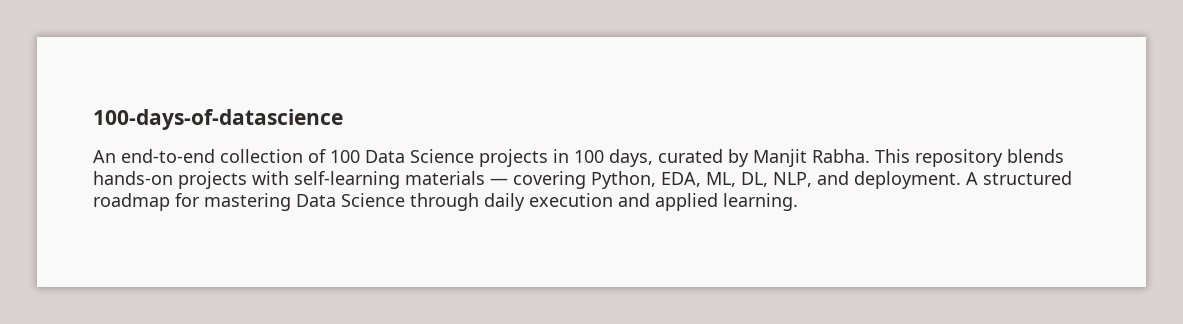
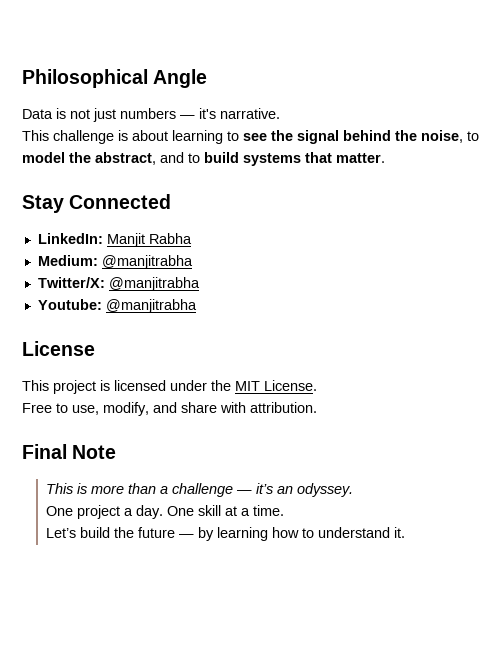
- 100-days-of-datascience
- An end-to-end collection of 100 Data Science projects in 100 days, curated by Manjit Rabha. This repository blends hands-on projects with self-learning materials — covering Python, EDA, ML, DL, NLP, and deployment. A structured roadmap for mastering Data Science through daily execution and applied learning.
+ Philosophical Angle
+ Data is not just numbers — it's narrative.
+ This challenge is about learning to see the signal behind the noise, to model the abstract, and to build systems that matter.
+ Stay Connected
+ LinkedIn: Manjit Rabha
+ Medium: @manjitrabha
+ Twitter/X: @manjitrabha
+ Youtube: @manjitrabha
+ License
+ This project is licensed under the MIT License.
+ Free to use, modify, and share with attribution.
+ Final Note
+ This is more than a challenge — it’s an odyssey.
+ One project a day. One skill at a time.
+ Let’s build the future — by learning how to understand it.

